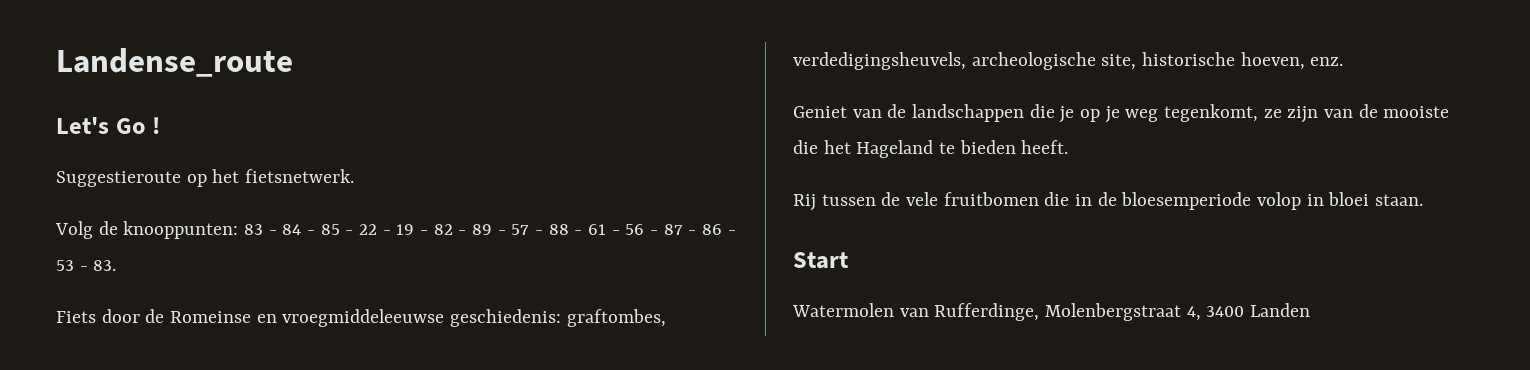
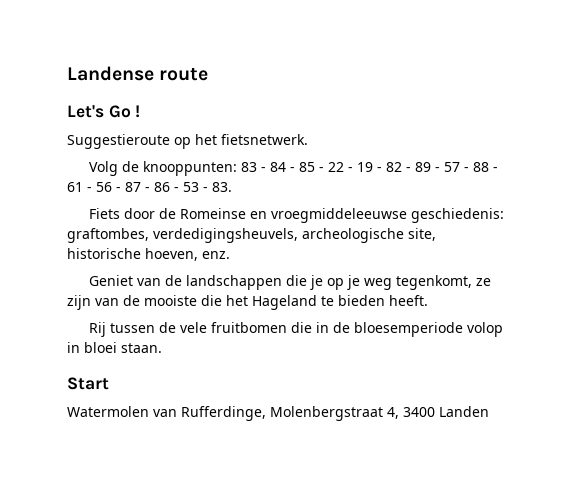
- Landense_route
+ Landense route

